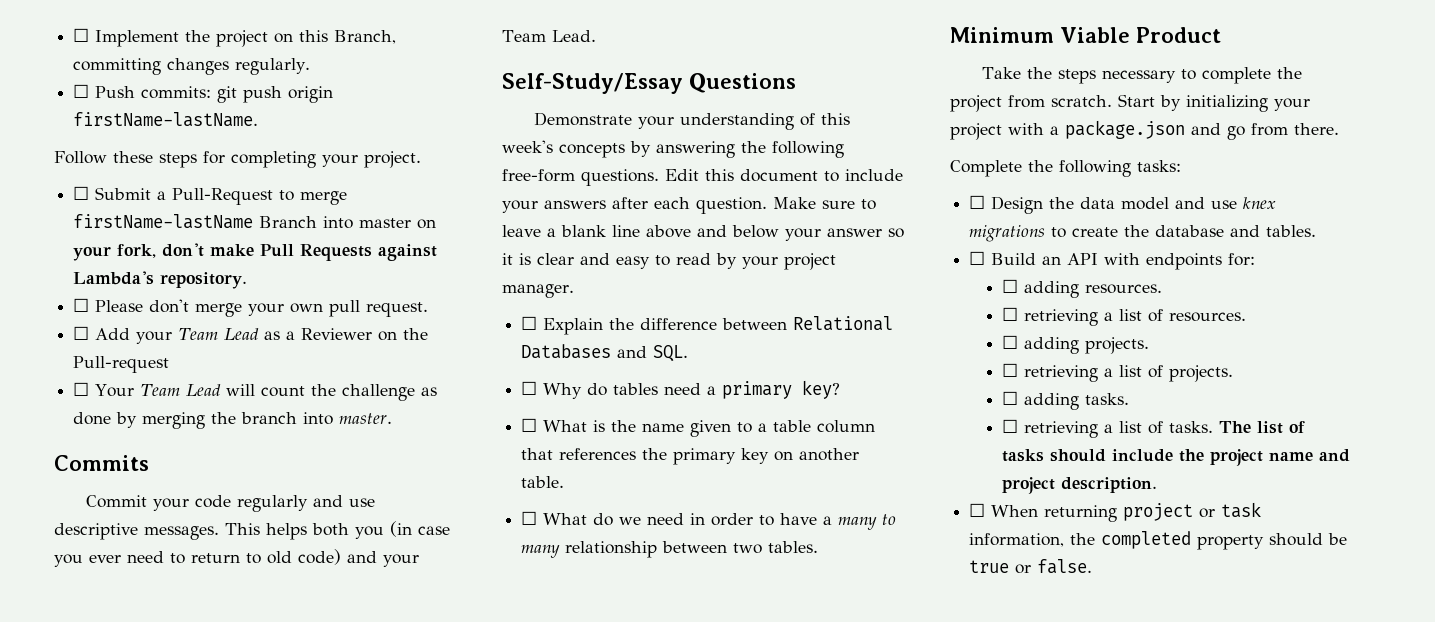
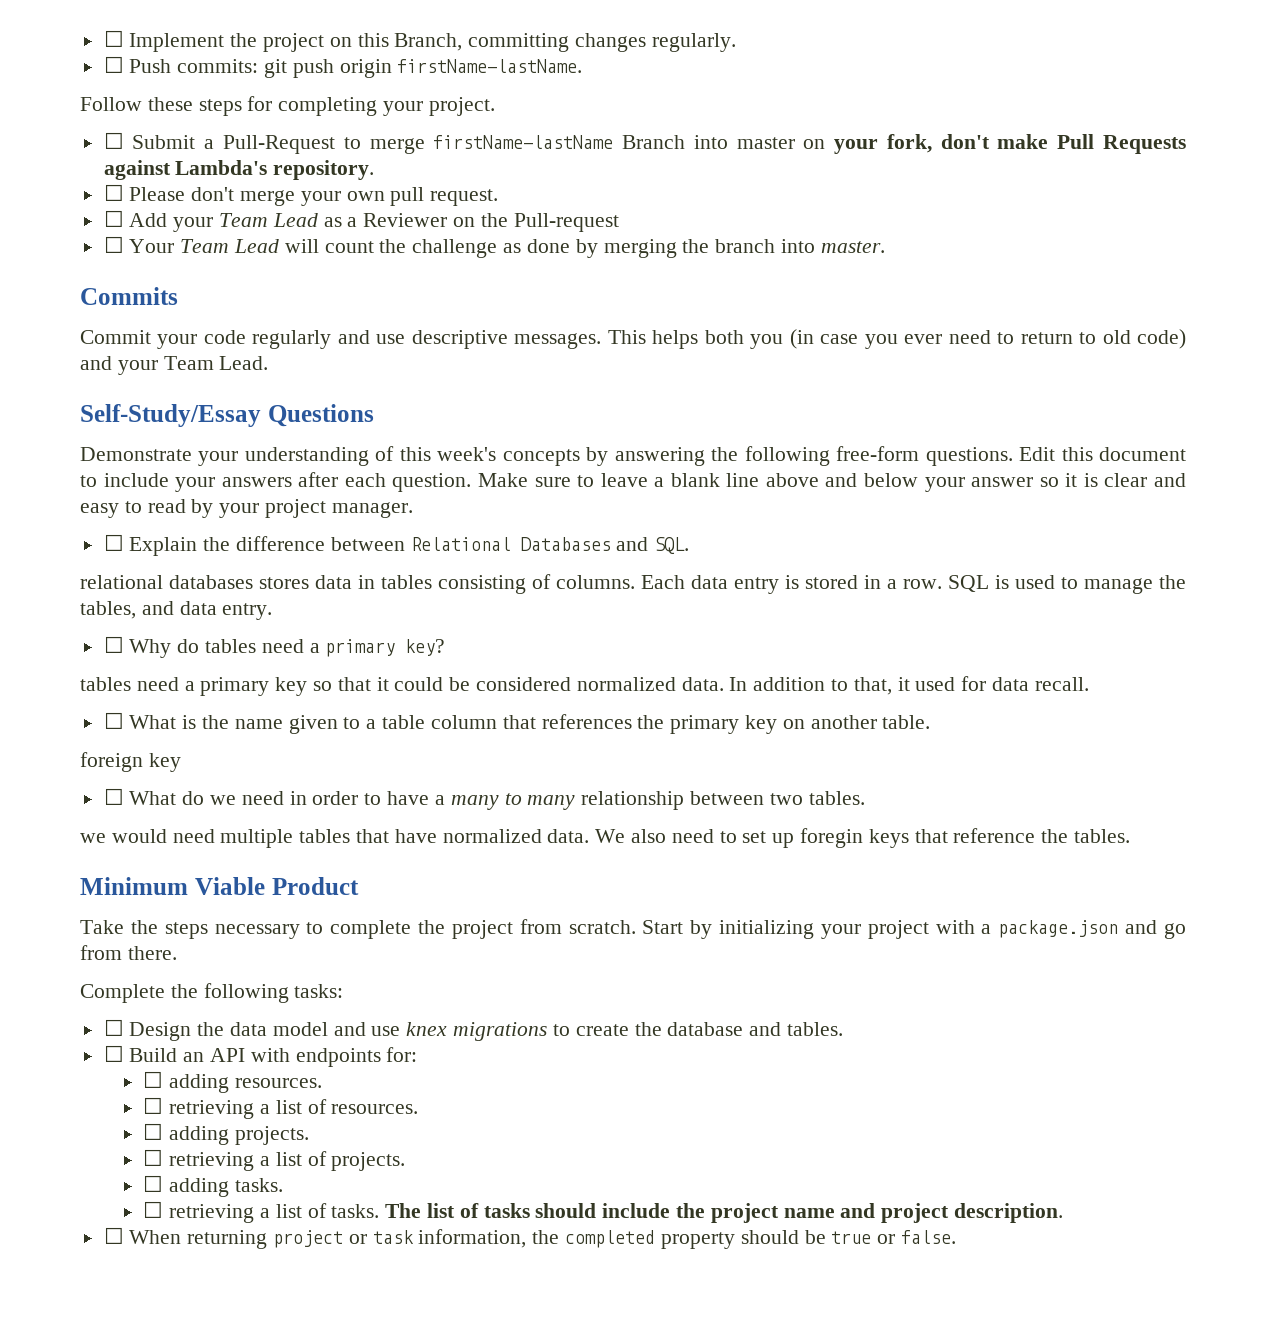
+ relational databases stores data in tables consisting of columns. Each data entry is stored in a row. SQL is used to manage the tables, and data entry.
+ tables need a primary key so that it could be considered normalized data. In addition to that, it used for data recall.
+ foreign key
+ we would need multiple tables that have normalized data. We also need to set up foregin keys that reference the tables.

